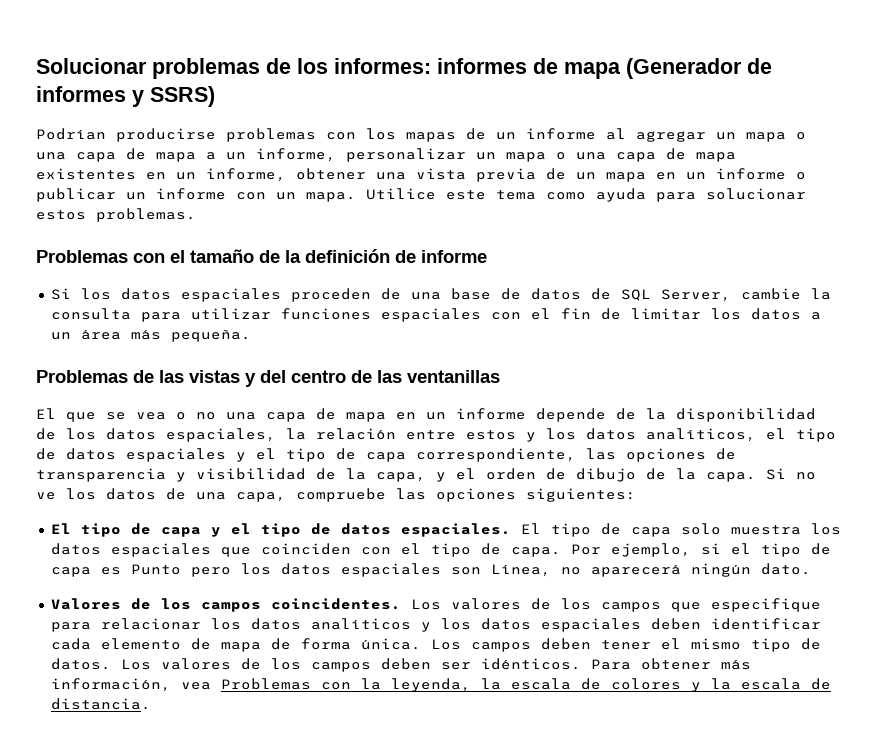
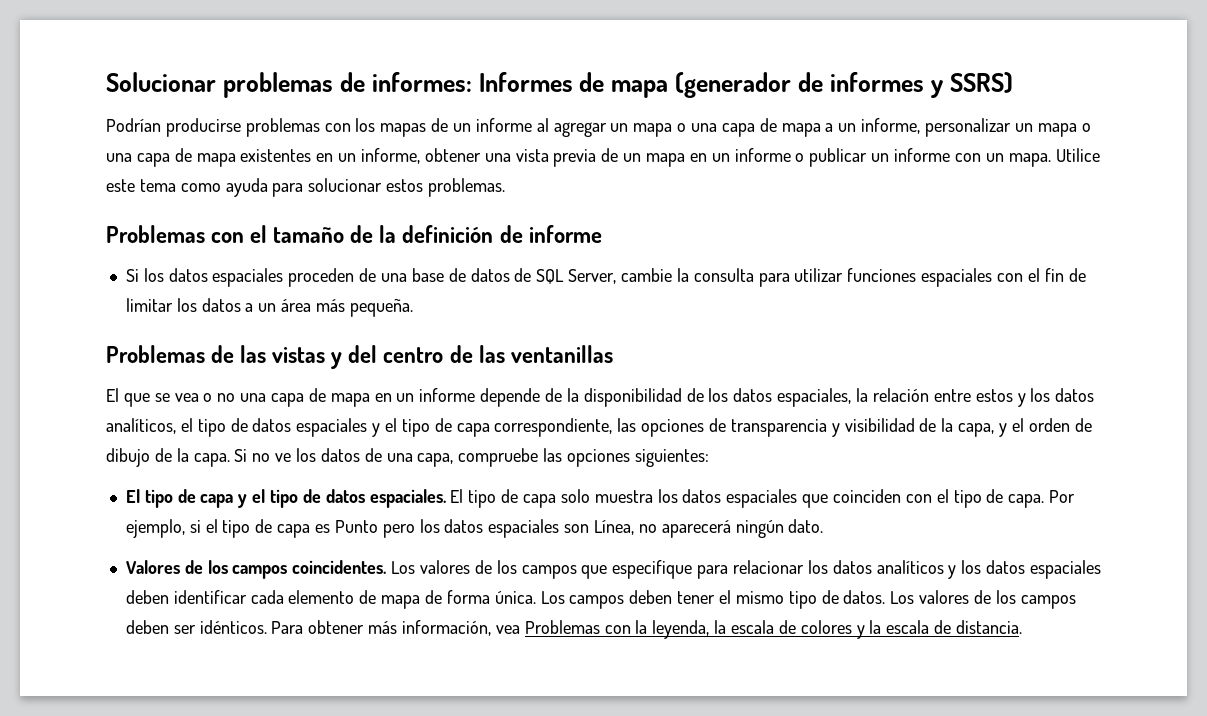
- Solucionar problemas de los informes: informes de mapa (Generador de informes y SSRS)
+ Solucionar problemas de informes: Informes de mapa (generador de informes y SSRS)

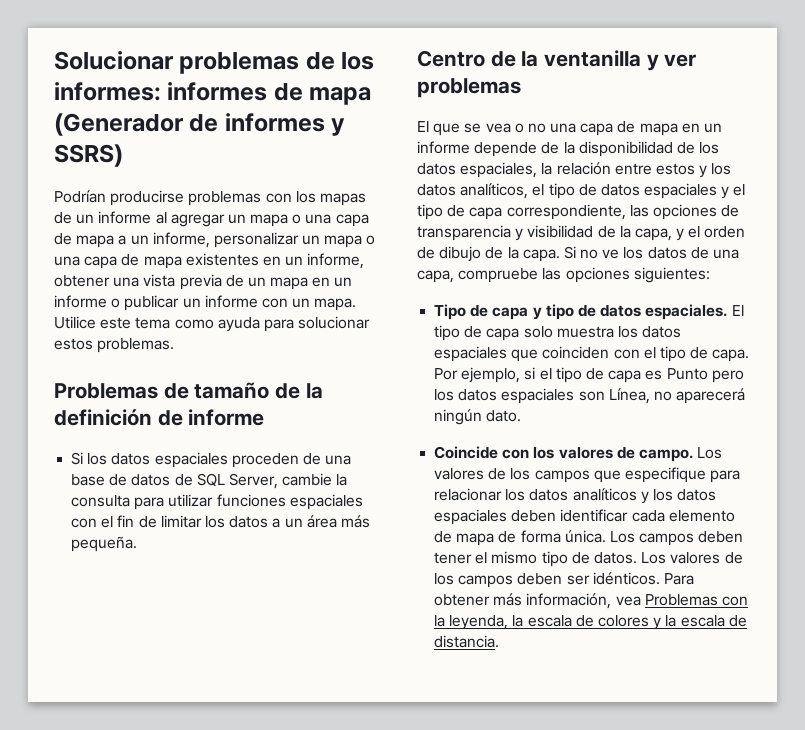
- Solucionar problemas de informes: Informes de mapa (generador de informes y SSRS)
+ Solucionar problemas de los informes: informes de mapa (Generador de informes y SSRS)
- Problemas con el tamaño de la definición de informe
+ Problemas de tamaño de la definición de informe
- Problemas de las vistas y del centro de las ventanillas
+ Centro de la ventanilla y ver problemas
- El tipo de capa y el tipo de datos espaciales.
+ Tipo de capa y tipo de datos espaciales.
- Valores de los campos coincidentes.
+ Coincide con los valores de campo.

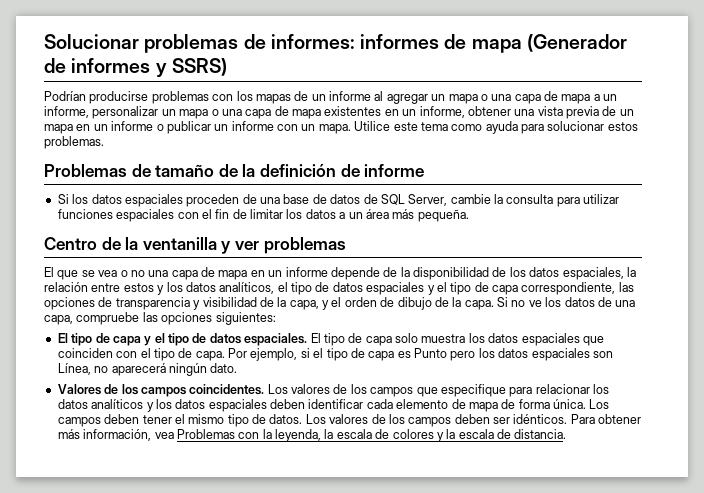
- Solucionar problemas de los informes: informes de mapa (Generador de informes y SSRS)
+ Solucionar problemas de informes: informes de mapa (Generador de informes y SSRS)
- Tipo de capa y tipo de datos espaciales.
+ El tipo de capa y el tipo de datos espaciales.
- Coincide con los valores de campo.
+ Valores de los campos coincidentes.

